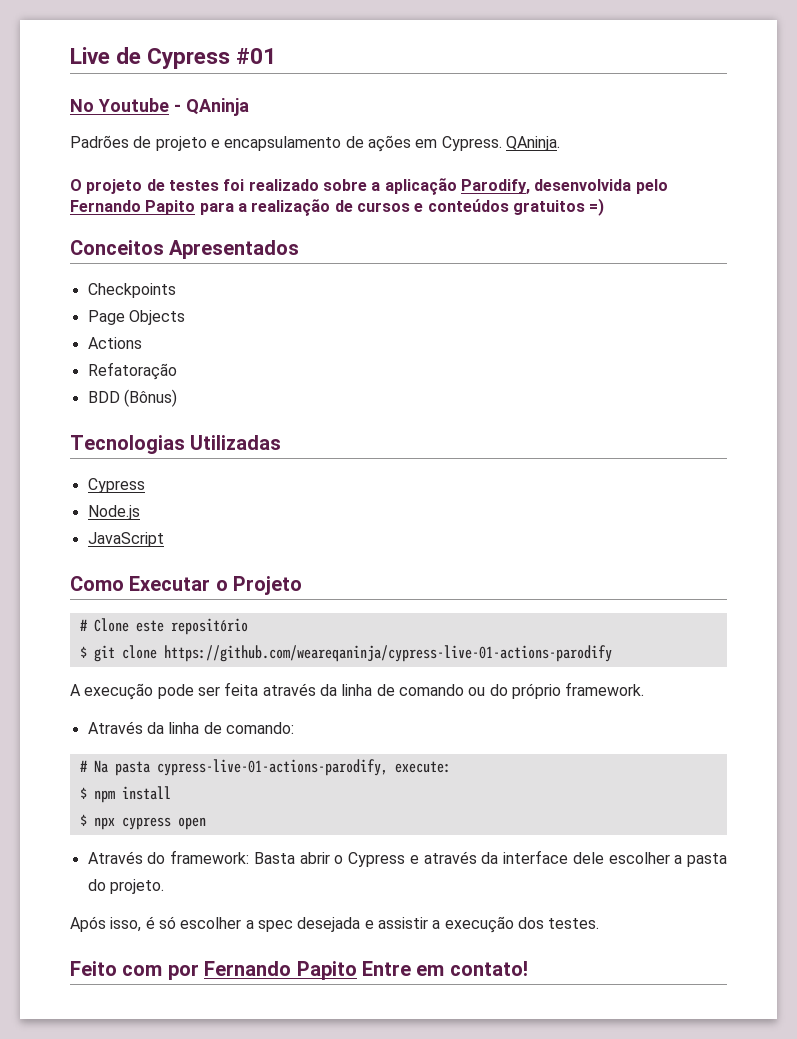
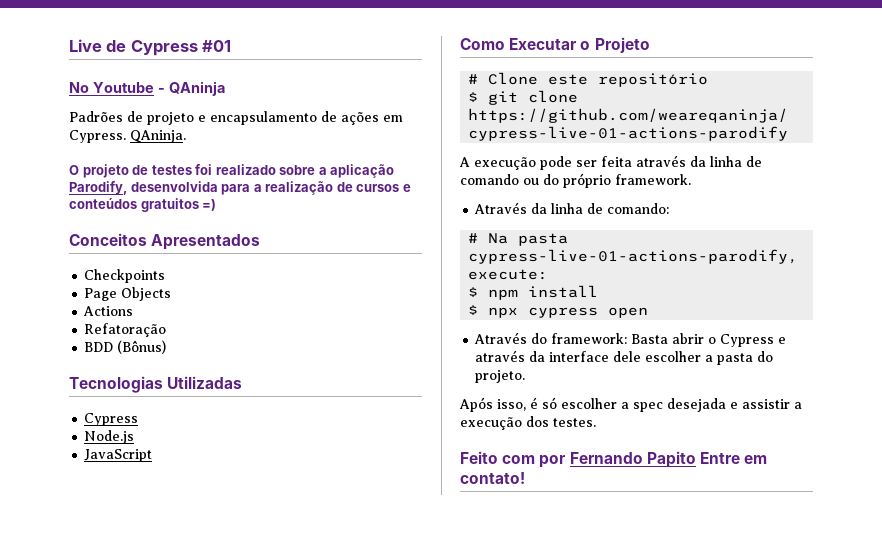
- O projeto de testes foi realizado sobre a aplicação Parodify, desenvolvida pelo Fernando Papito para a realização de cursos e conteúdos gratuitos =)
+ O projeto de testes foi realizado sobre a aplicação Parodify, desenvolvida para a realização de cursos e conteúdos gratuitos =)

